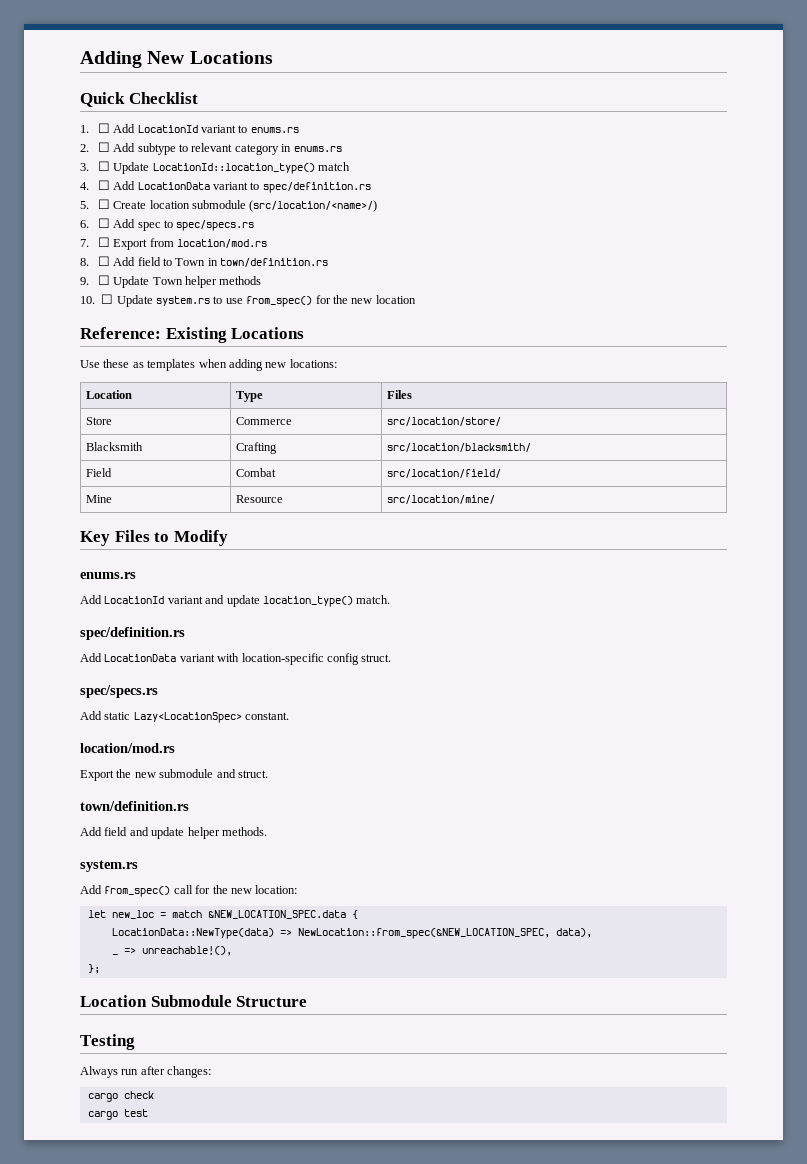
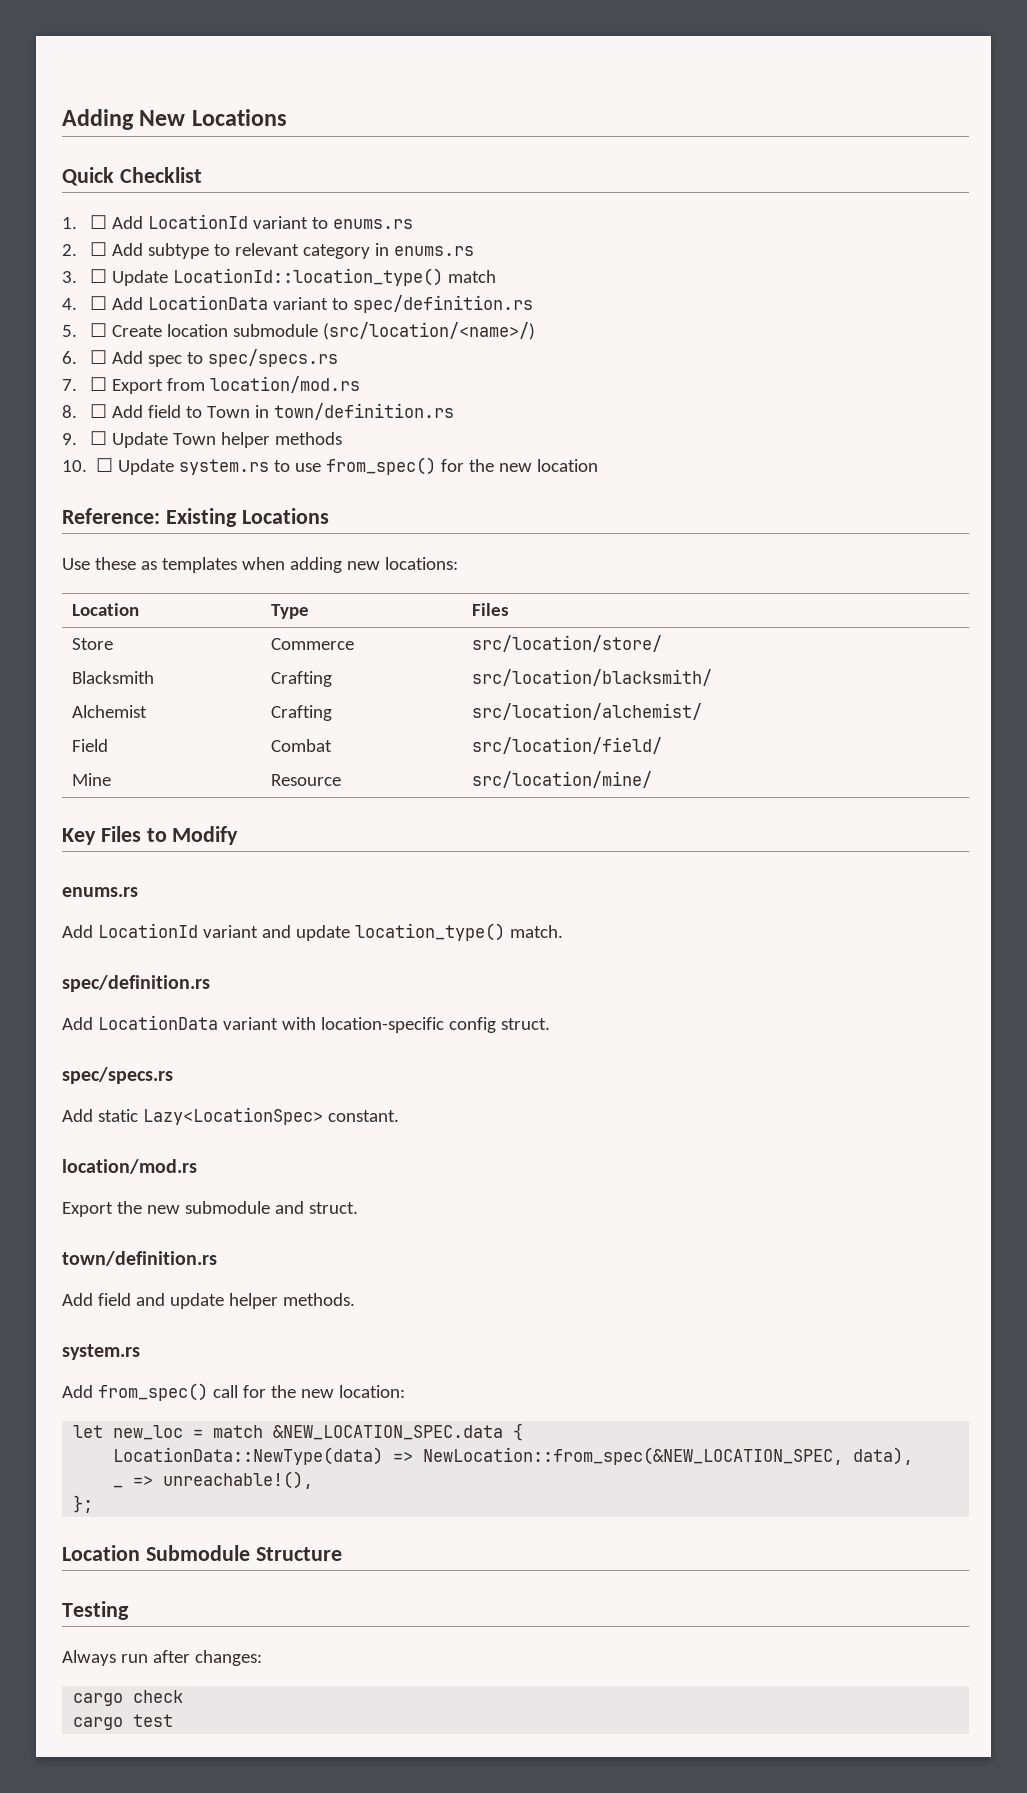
+ Alchemist | Crafting | src/location/alchemist/

